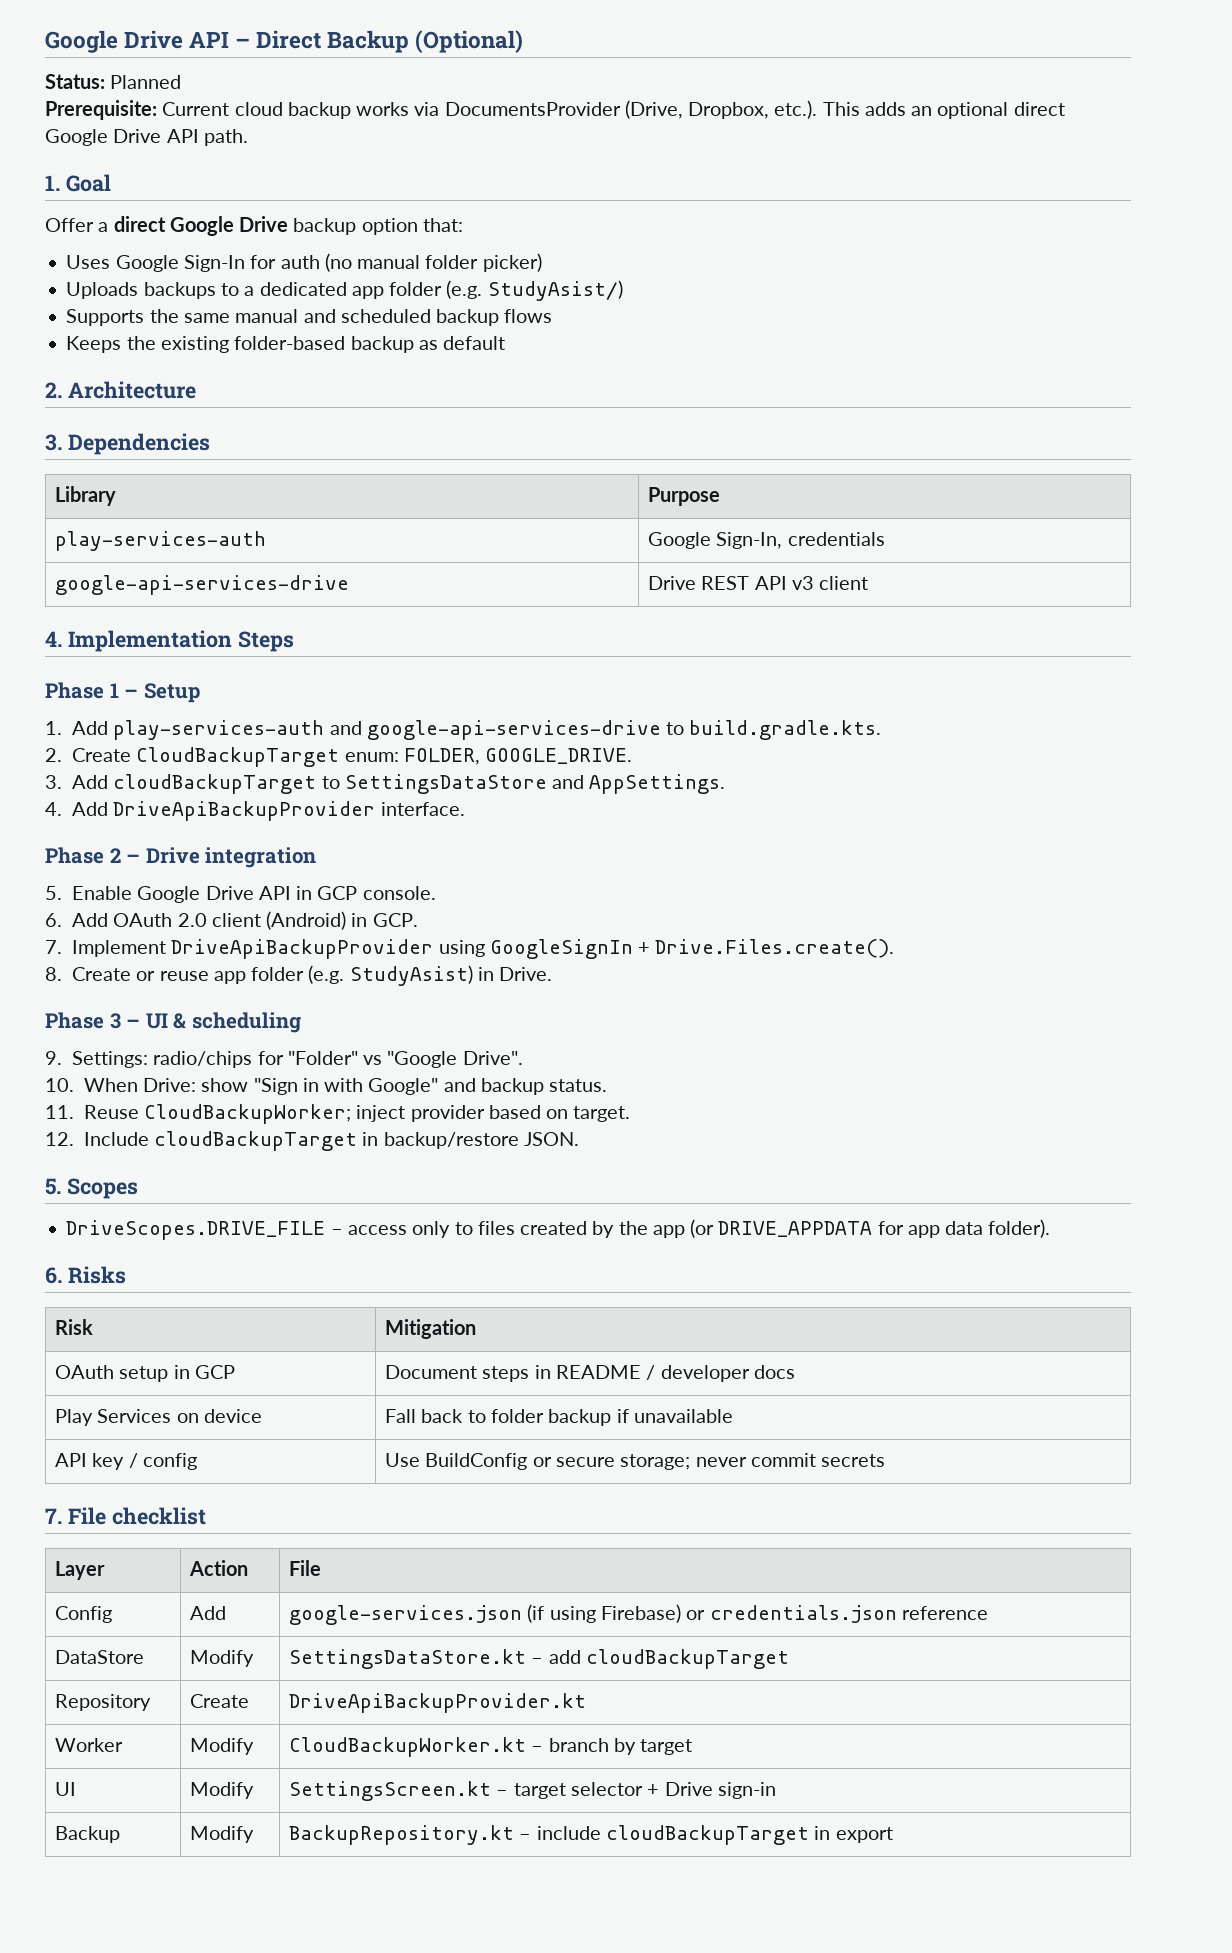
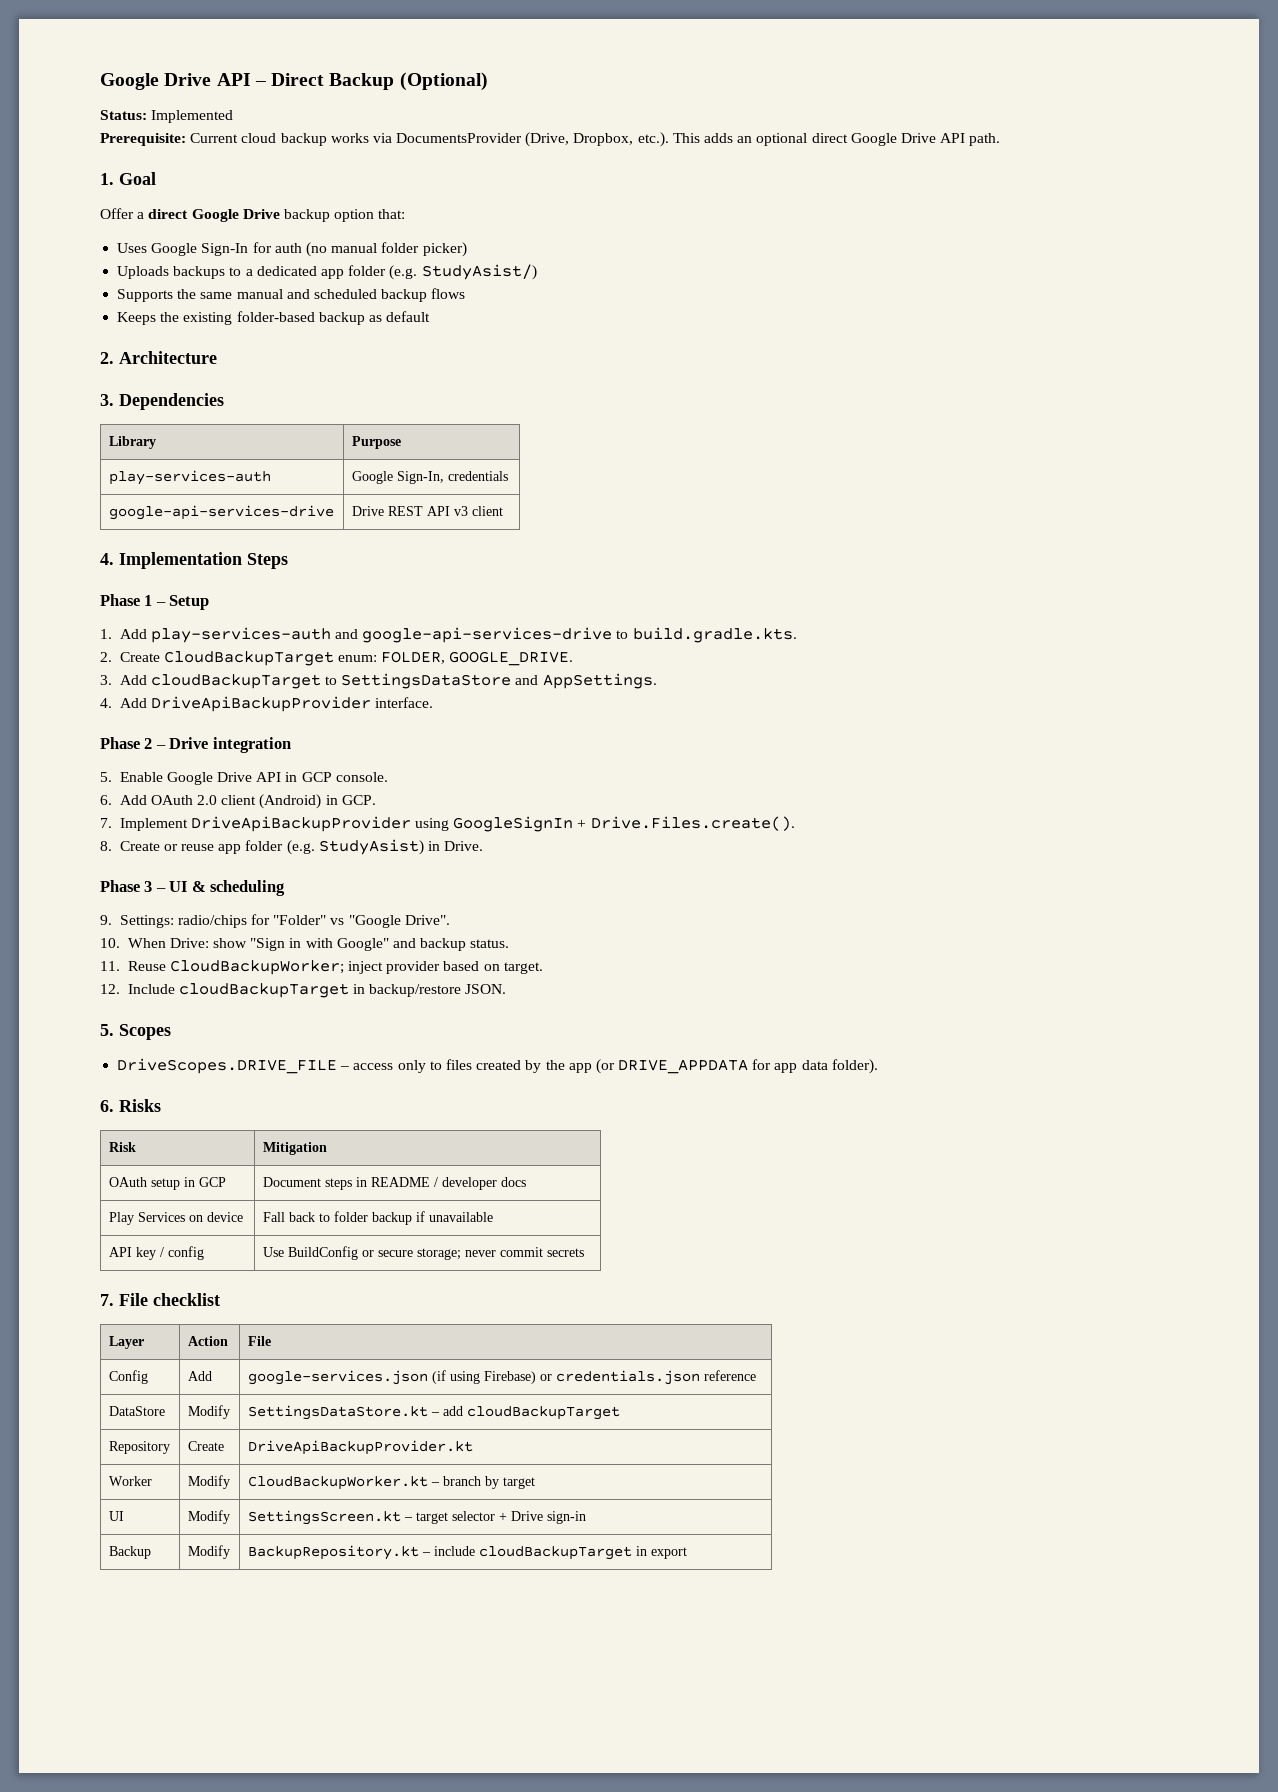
- Status: Planned
+ Status: Implemented

